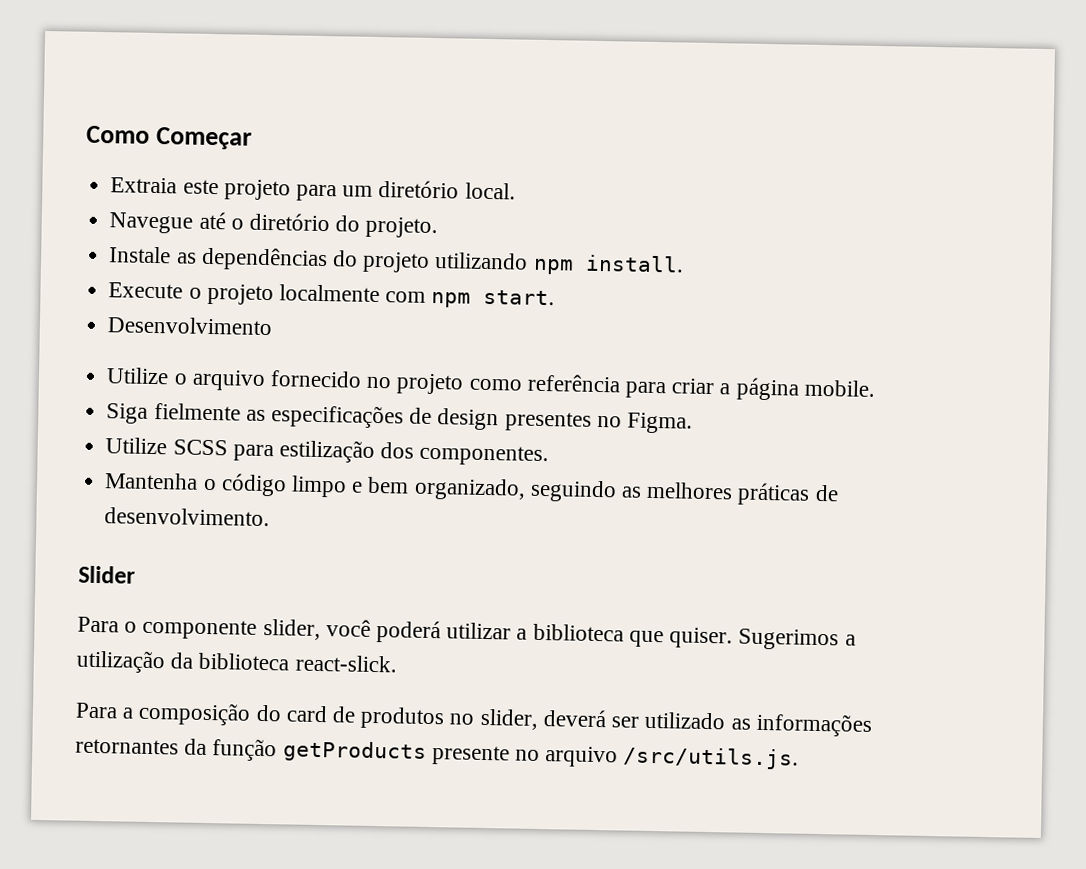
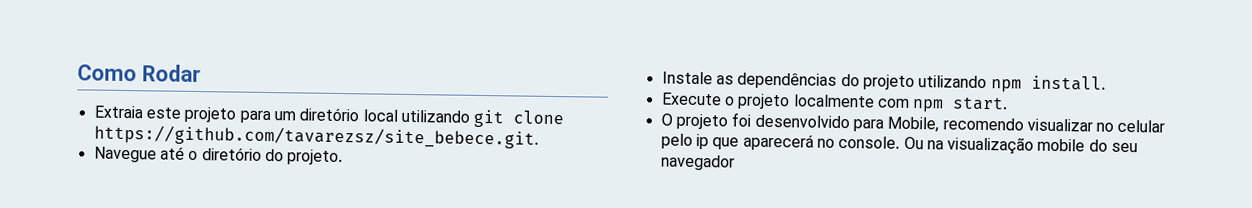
- Como Começar
+ Como Rodar
- Extraia este projeto para um diretório local.
+ Extraia este projeto para um diretório local utilizando git clone https://github.com/tavarezsz/site_bebece.git.
- Desenvolvimento
- Utilize o arquivo fornecido no projeto como referência para criar a página mobile.
- Siga fielmente as especificações de design presentes no Figma.
- Utilize SCSS para estilização dos componentes.
- Mantenha o código limpo e bem organizado, seguindo as melhores práticas de desenvolvimento.
- Slider
- Para o componente slider, você poderá utilizar a biblioteca que quiser. Sugerimos a utilização da biblioteca react-slick.
- Para a composição do card de produtos no slider, deverá ser utilizado as informações retornantes da função getProducts presente no arquivo /src/utils.js.
+ O projeto foi desenvolvido para Mobile, recomendo visualizar no celular pelo ip que aparecerá no console. Ou na visualização mobile do seu navegador

